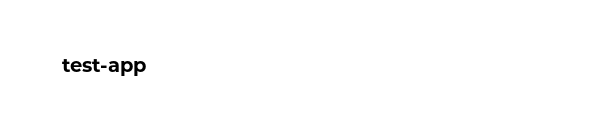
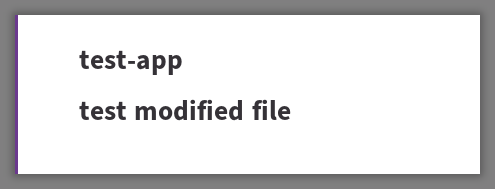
+ test modified file

